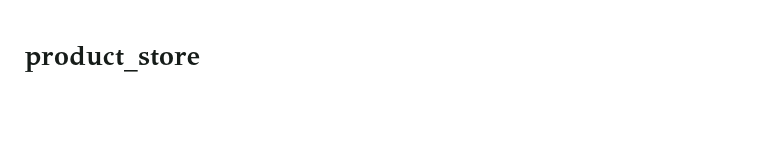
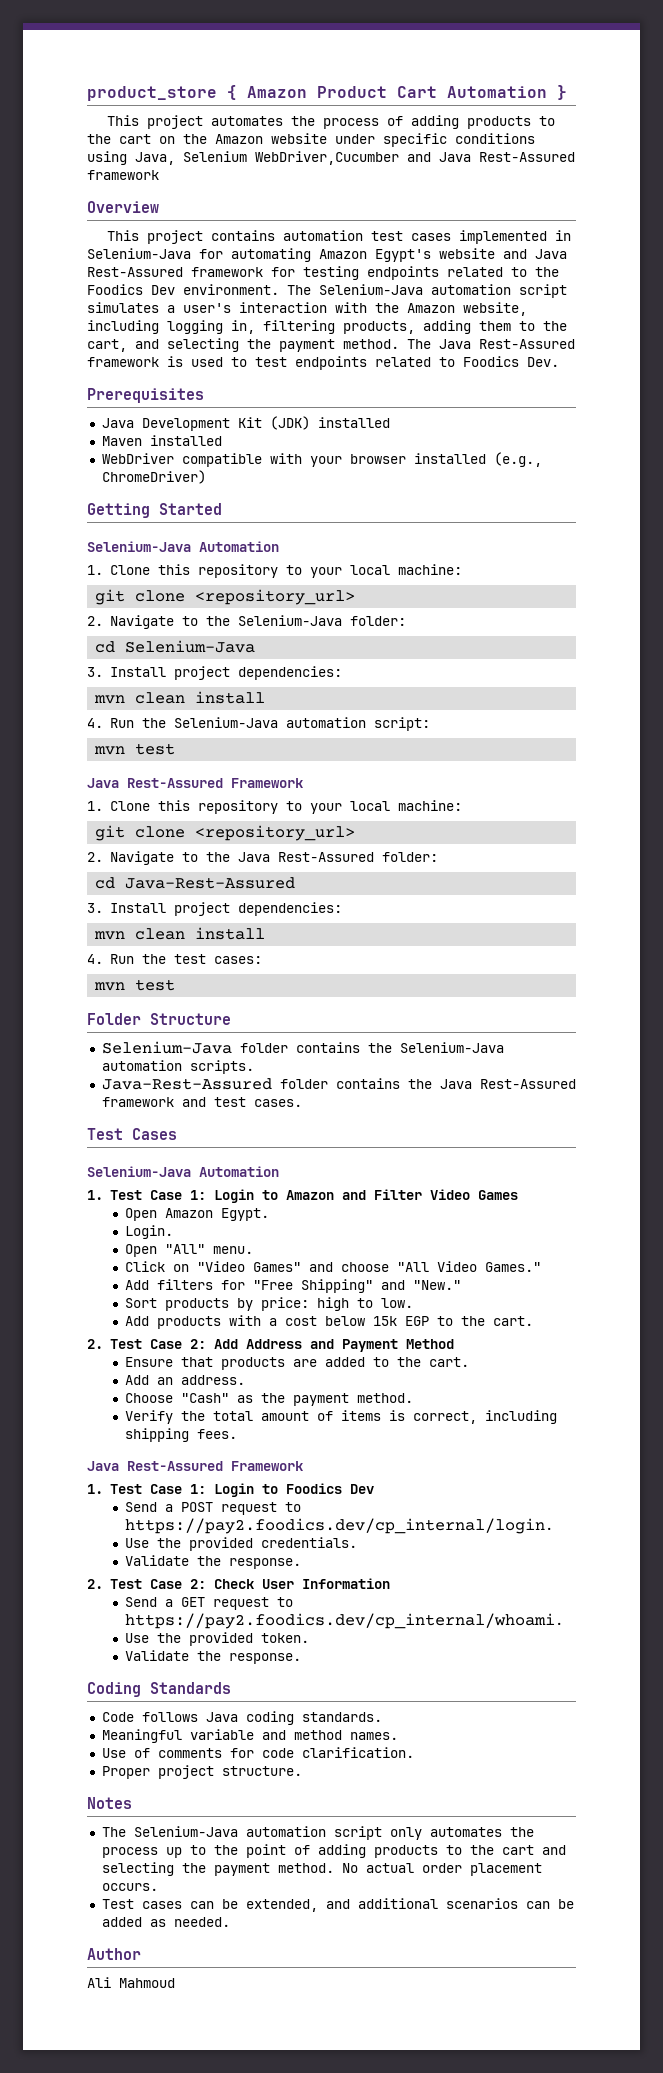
- product_store
+ product_store { Amazon Product Cart Automation }
+ This project automates the process of adding products to the cart on the Amazon website under specific conditions using Java, Selenium WebDriver,Cucumber and Java Rest-Assured framework
+ Overview
+ This project contains automation test cases implemented in Selenium-Java for automating Amazon Egypt's website and Java Rest-Assured framework for testing endpoints related to the Foodics Dev environment. The Selenium-Java automation script simulates a user's interaction with the Amazon website, including logging in, filtering products, adding them to the cart, and selecting the payment method. The Java Rest-Assured framework is used to test endpoints related to Foodics Dev.
+ Prerequisites
+ Java Development Kit (JDK) installed
+ Maven installed
+ WebDriver compatible with your browser installed (e.g., ChromeDriver)
+ Getting Started
+ Selenium-Java Automation
+ 1. Clone this repository to your local machine:
+ git clone <repository_url>
+ 2. Navigate to the Selenium-Java folder:
+ cd Selenium-Java
+ 3. Install project dependencies:
+ mvn clean install
+ 4. Run the Selenium-Java automation script:
+ mvn test
+ Java Rest-Assured Framework
+ 1. Clone this repository to your local machine:
+ git clone <repository_url>
+ 2. Navigate to the Java Rest-Assured folder:
+ cd Java-Rest-Assured
+ 3. Install project dependencies:
+ mvn clean install
+ 4. Run the test cases:
+ mvn test
+ Folder Structure
+ Selenium-Java folder contains the Selenium-Java automation scripts.
+ Java-Rest-Assured folder contains the Java Rest-Assured framework and test cases.
+ Test Cases
+ Selenium-Java Automation
+ 1. Test Case 1: Login to Amazon and Filter Video Games
+ Open Amazon Egypt.
+ Login.
+ Open "All" menu.
+ Click on "Video Games" and choose "All Video Games."
+ Add filters for "Free Shipping" and "New."
+ Sort products by price: high to low.
+ Add products with a cost below 15k EGP to the cart.
+ 2. Test Case 2: Add Address and Payment Method
+ Ensure that products are added to the cart.
+ Add an address.
+ Choose "Cash" as the payment method.
+ Verify the total amount of items is correct, including shipping fees.
+ Java Rest-Assured Framework
+ 1. Test Case 1: Login to Foodics Dev
+ Send a POST request to https://pay2.foodics.dev/cp_internal/login.
+ Use the provided credentials.
+ Validate the response.
+ 2. Test Case 2: Check User Information
+ Send a GET request to https://pay2.foodics.dev/cp_internal/whoami.
+ Use the provided token.
+ Validate the response.
+ Coding Standards
+ Code follows Java coding standards.
+ Meaningful variable and method names.
+ Use of comments for code clarification.
+ Proper project structure.
+ Notes
+ The Selenium-Java automation script only automates the process up to the point of adding products to the cart and selecting the payment method. No actual order placement occurs.
+ Test cases can be extended, and additional scenarios can be added as needed.
+ Author
+ Ali Mahmoud

